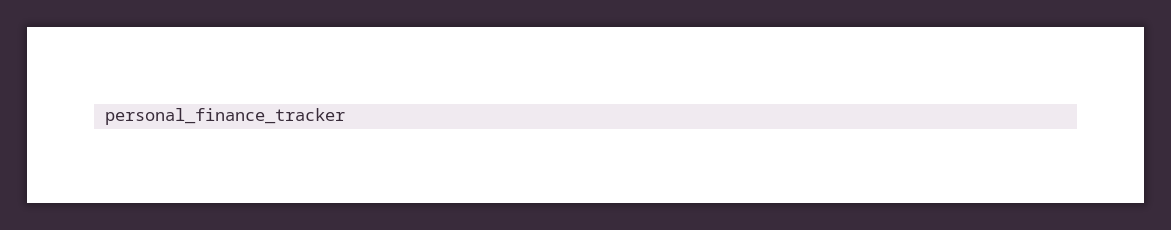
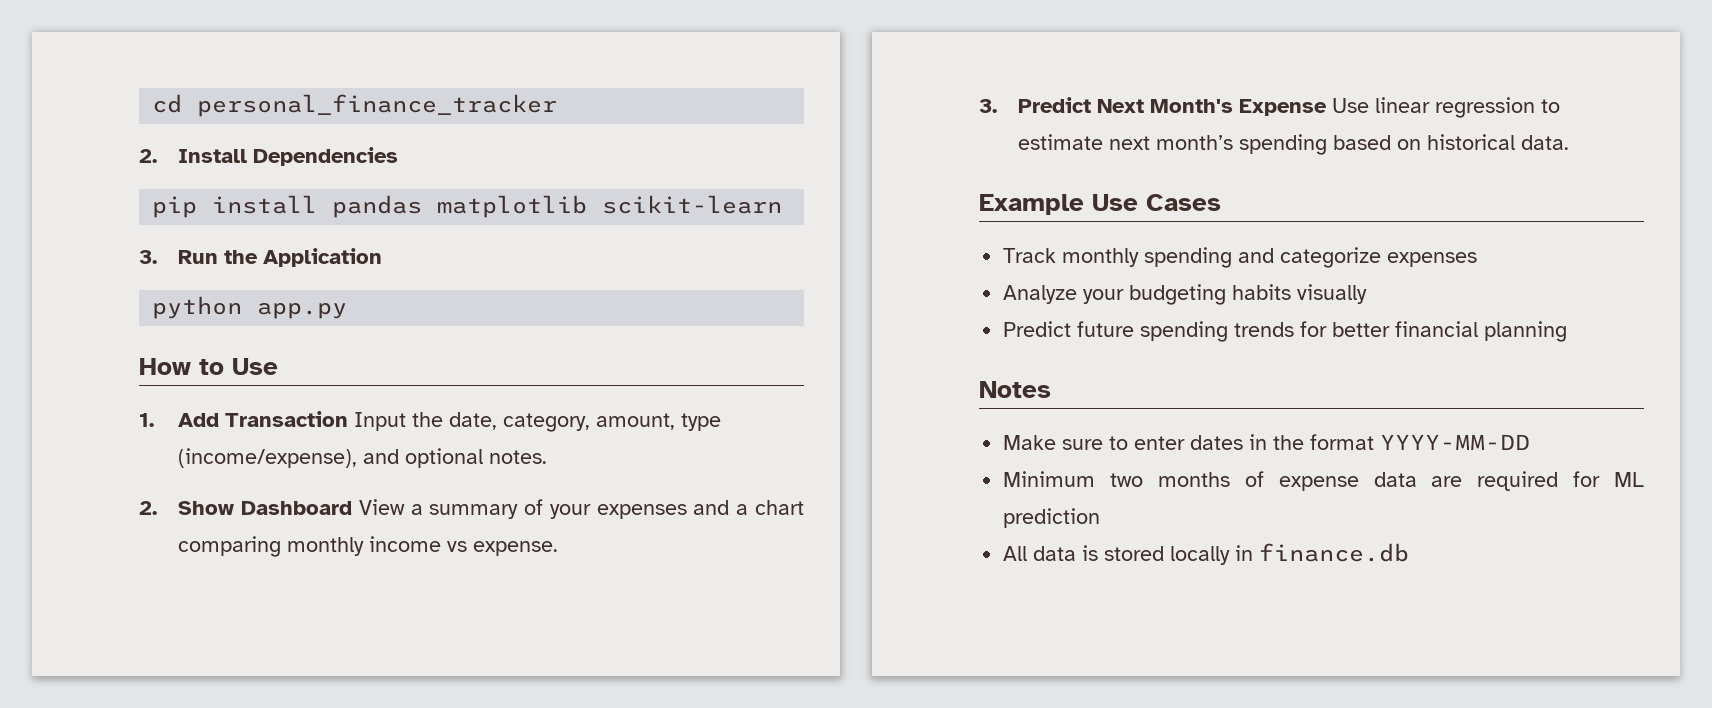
- personal_finance_tracker
+ cd personal_finance_tracker
+ 2. Install Dependencies
+ pip install pandas matplotlib scikit-learn
+ 3. Run the Application
+ python app.py
+ How to Use
+ 1. Add Transaction Input the date, category, amount, type (income/expense), and optional notes.
+ 2. Show Dashboard View a summary of your expenses and a chart comparing monthly income vs expense.
+ 3. Predict Next Month's Expense Use linear regression to estimate next month’s spending based on historical data.
+ Example Use Cases
+ Track monthly spending and categorize expenses
+ Analyze your budgeting habits visually
+ Predict future spending trends for better financial planning
+ Notes
+ Make sure to enter dates in the format YYYY-MM-DD
+ Minimum two months of expense data are required for ML prediction
+ All data is stored locally in finance.db

